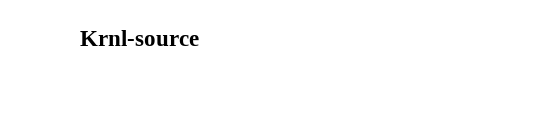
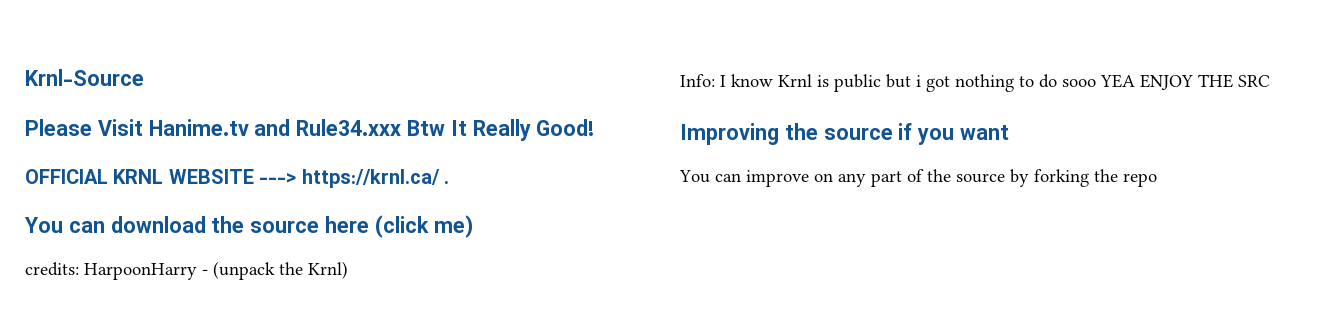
- Krnl-source
+ Krnl-Source
+ Please Visit Hanime.tv and Rule34.xxx Btw It Really Good!
+ OFFICIAL KRNL WEBSITE ---> https://krnl.ca/ .
+ You can download the source here (click me)
+ credits: HarpoonHarry - (unpack the Krnl)
+ Info: I know Krnl is public but i got nothing to do sooo YEA ENJOY THE SRC
+ Improving the source if you want
+ You can improve on any part of the source by forking the repo

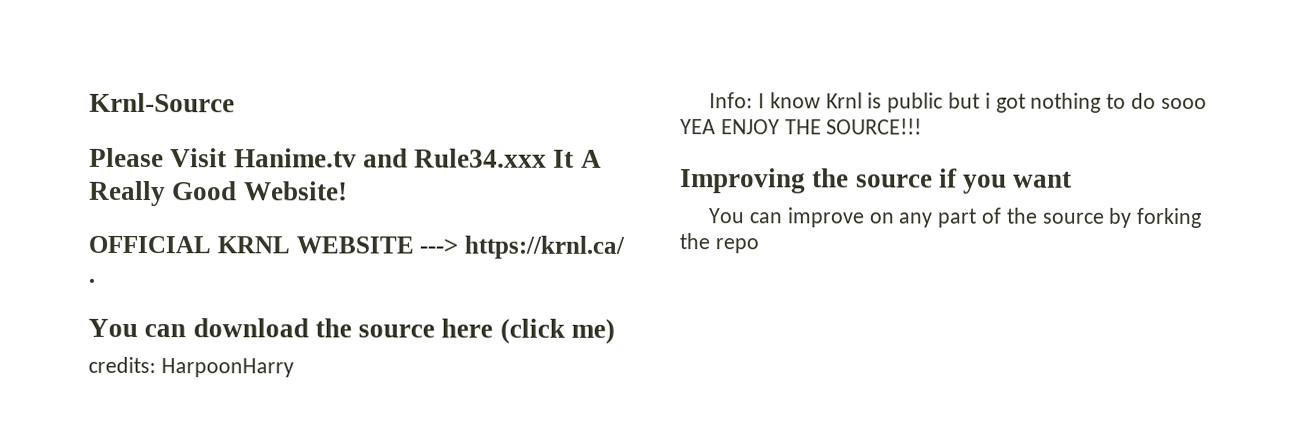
- Please Visit Hanime.tv and Rule34.xxx Btw It Really Good!
+ Please Visit Hanime.tv and Rule34.xxx It A Really Good Website!
- credits: HarpoonHarry - (unpack the Krnl)
+ credits: HarpoonHarry
- Info: I know Krnl is public but i got nothing to do sooo YEA ENJOY THE SRC
+ Info: I know Krnl is public but i got nothing to do sooo YEA ENJOY THE SOURCE!!!

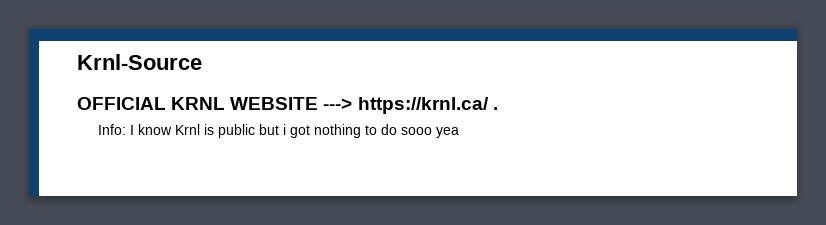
- Please Visit Hanime.tv and Rule34.xxx It A Really Good Website!
- You can download the source here (click me)
- credits: HarpoonHarry
- Info: I know Krnl is public but i got nothing to do sooo YEA ENJOY THE SOURCE!!!
- Improving the source if you want
- You can improve on any part of the source by forking the repo
+ Info: I know Krnl is public but i got nothing to do sooo yea

